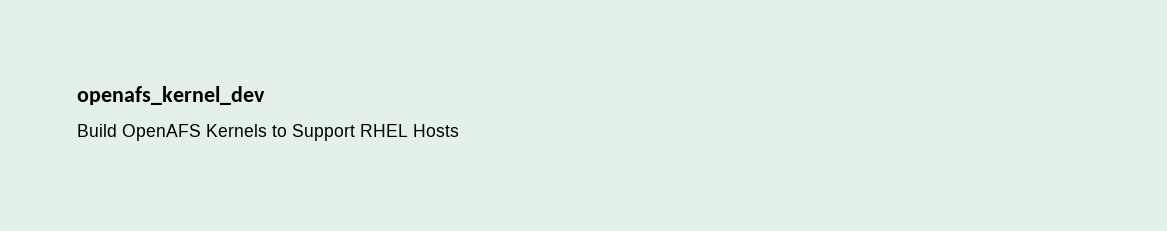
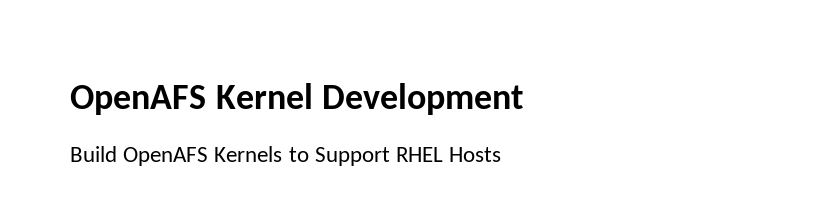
- openafs_kernel_dev
+ OpenAFS Kernel Development

